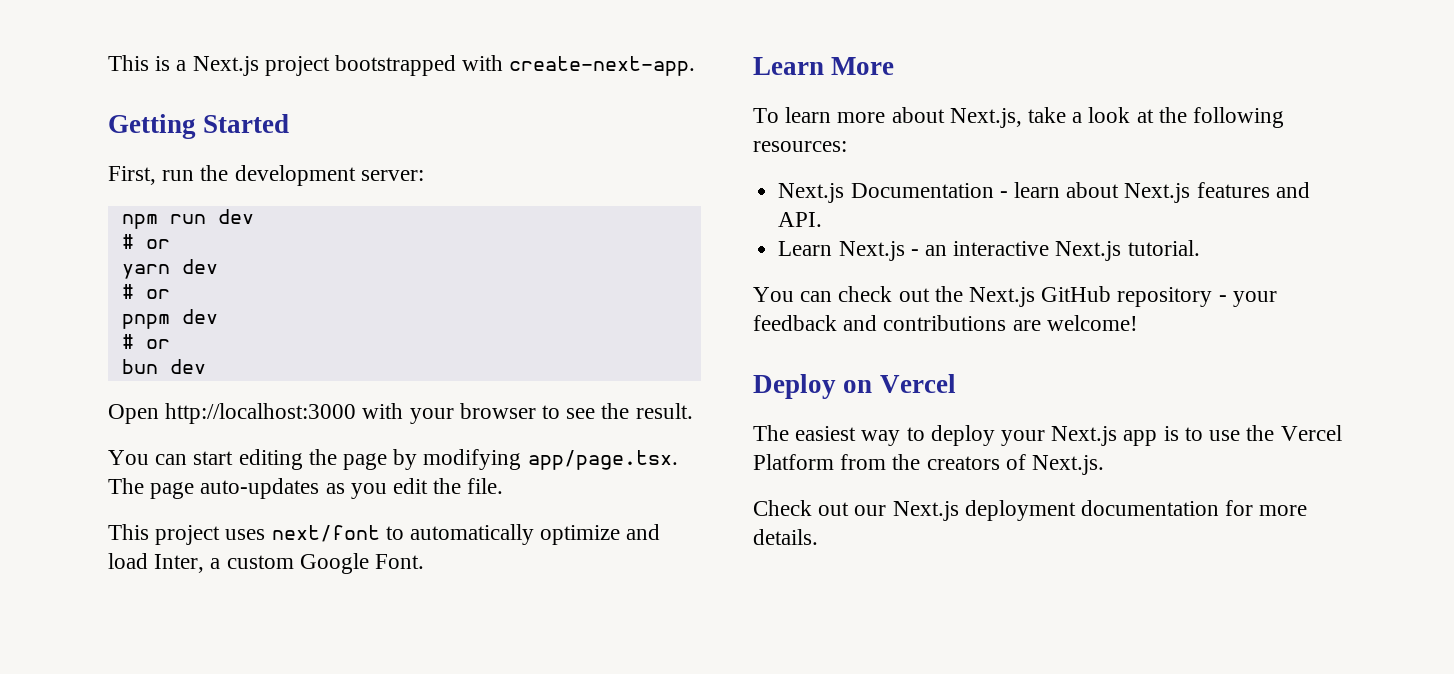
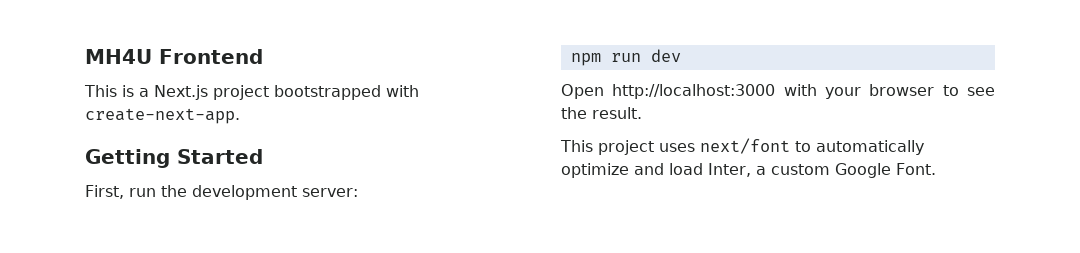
+ MH4U Frontend
  npm run dev
- # or
- yarn dev
- # or
- pnpm dev
- # or
- bun dev
- You can start editing the page by modifying app/page.tsx. The page auto-updates as you edit the file.
- Learn More
- To learn more about Next.js, take a look at the following resources:
- Next.js Documentation - learn about Next.js features and API.
- Learn Next.js - an interactive Next.js tutorial.
- You can check out the Next.js GitHub repository - your feedback and contributions are welcome!
- Deploy on Vercel
- The easiest way to deploy your Next.js app is to use the Vercel Platform from the creators of Next.js.
- Check out our Next.js deployment documentation for more details.

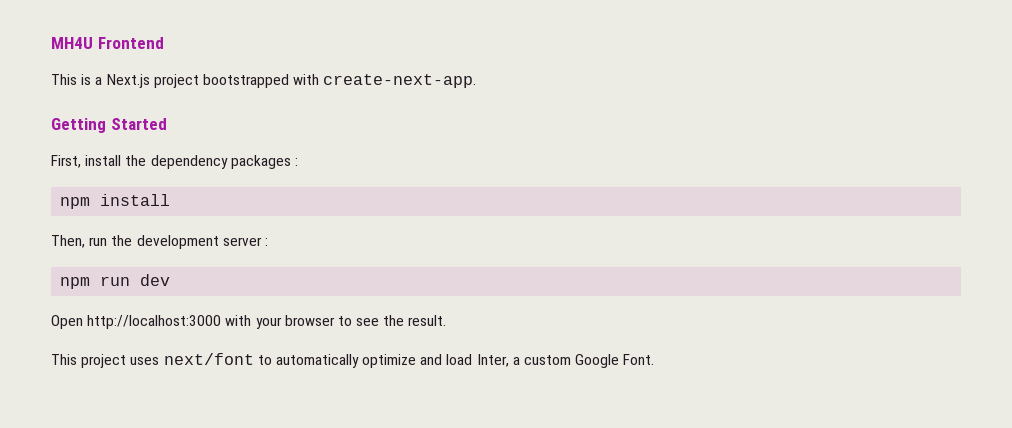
- First, run the development server:
+ First, install the dependency packages :
+ npm install
+ Then, run the development server :

